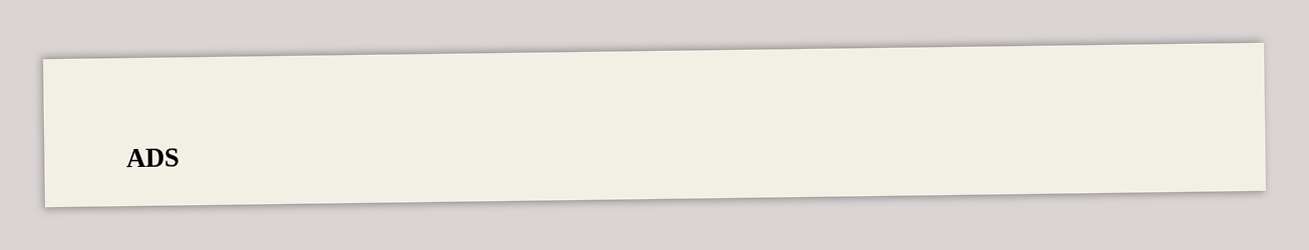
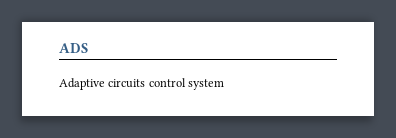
+ Adaptive circuits control system

